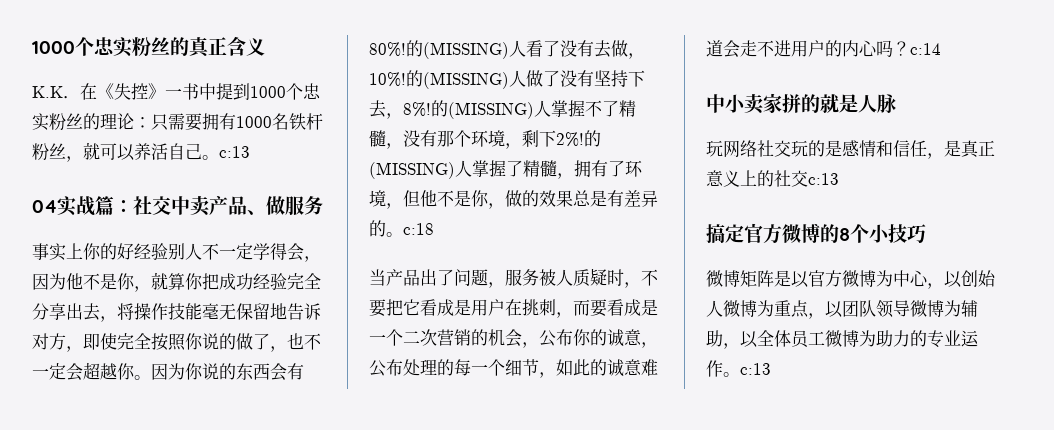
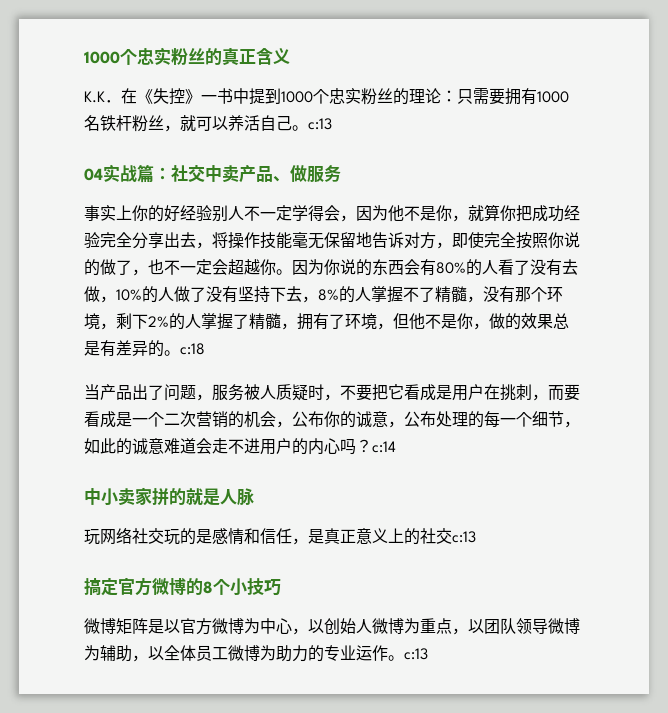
- 因为你说的东西会有80%!的(MISSING)人看了没有去做，10%!的(MISSING)人做了没有坚持下去，8%!的(MISSING)人掌握不了精髓，没有那个环境，剩下2%!的(MISSING)人掌握了精髓，拥有了环境，但他不是你，做的效果总是有差异的。c:18
+ 因为你说的东西会有80%的人看了没有去做，10%的人做了没有坚持下去，8%的人掌握不了精髓，没有那个环境，剩下2%的人掌握了精髓，拥有了环境，但他不是你，做的效果总是有差异的。c:18

